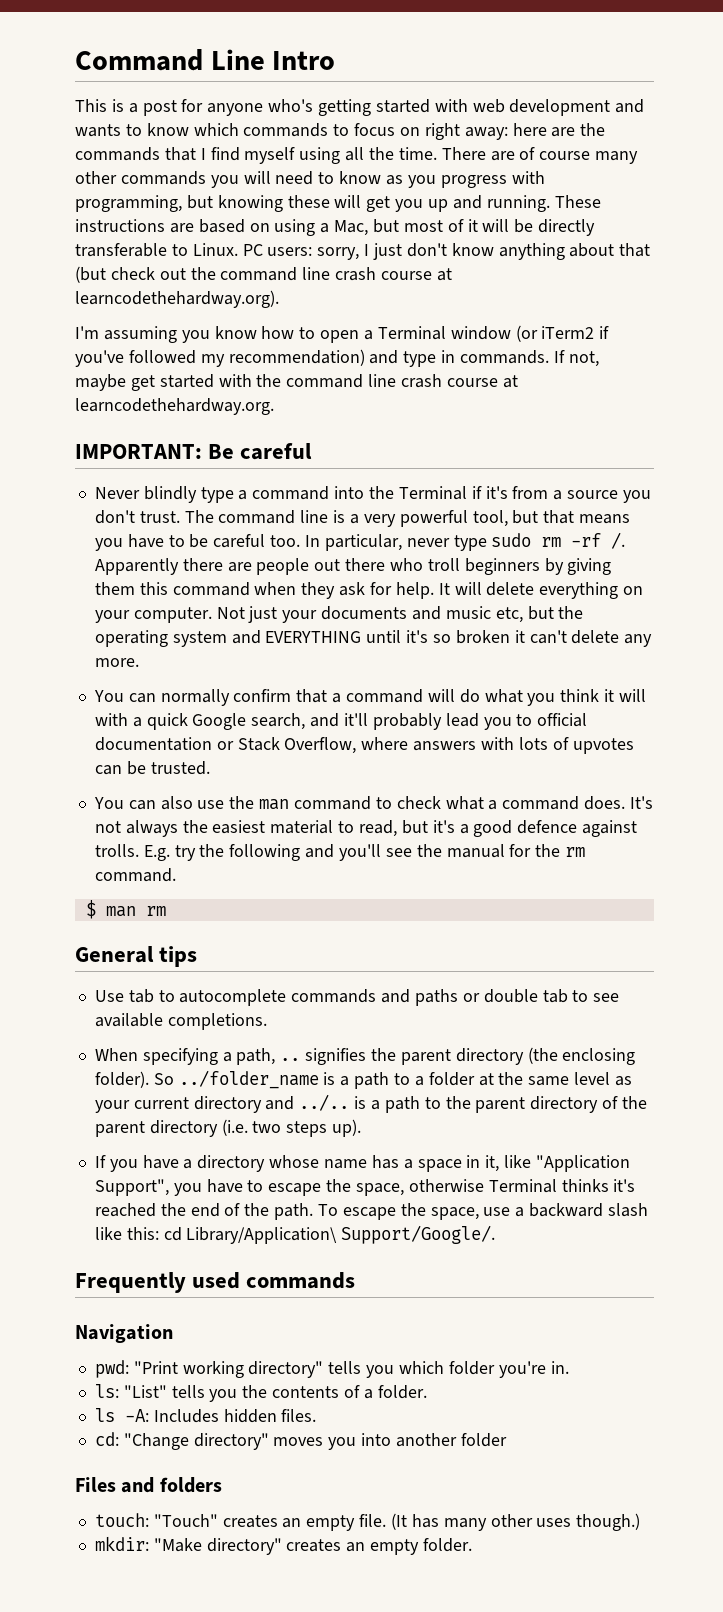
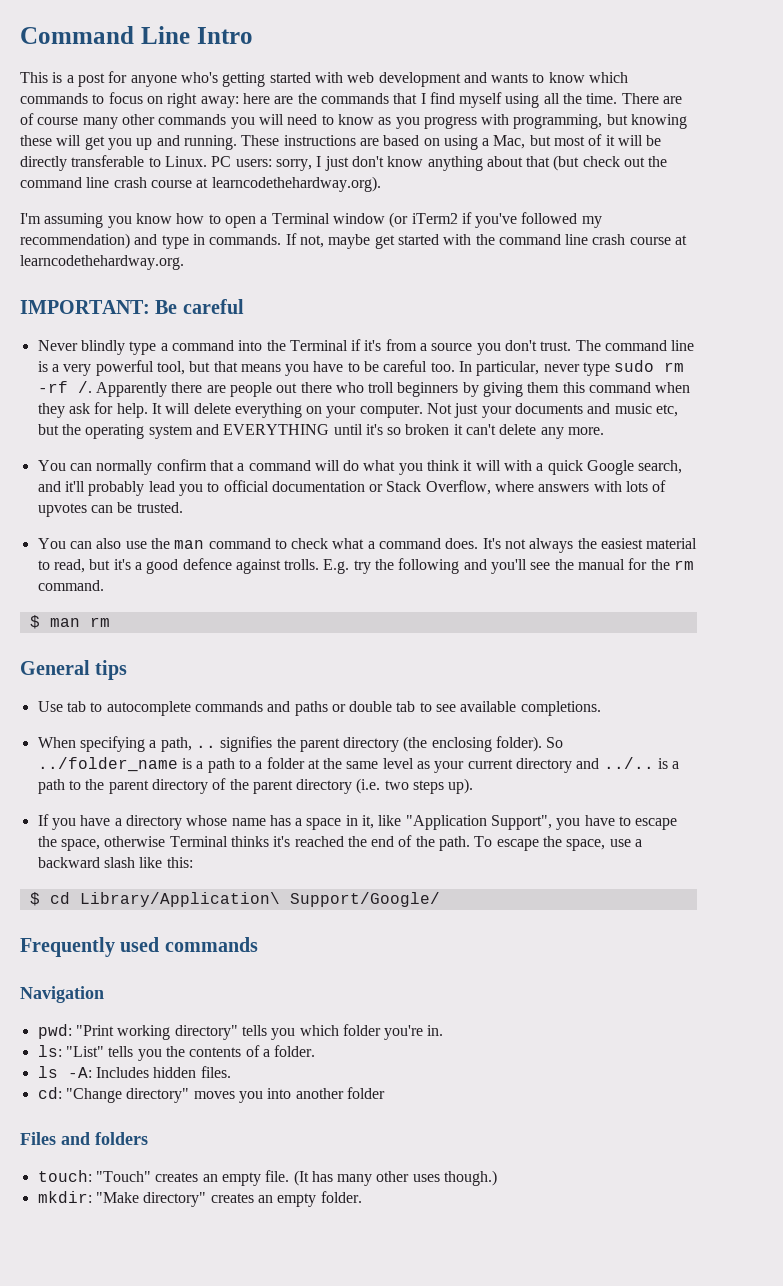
- To escape the space, use a backward slash like this: cd Library/Application\ Support/Google/.
+ To escape the space, use a backward slash like this:
+ $ cd Library/Application\ Support/Google/

